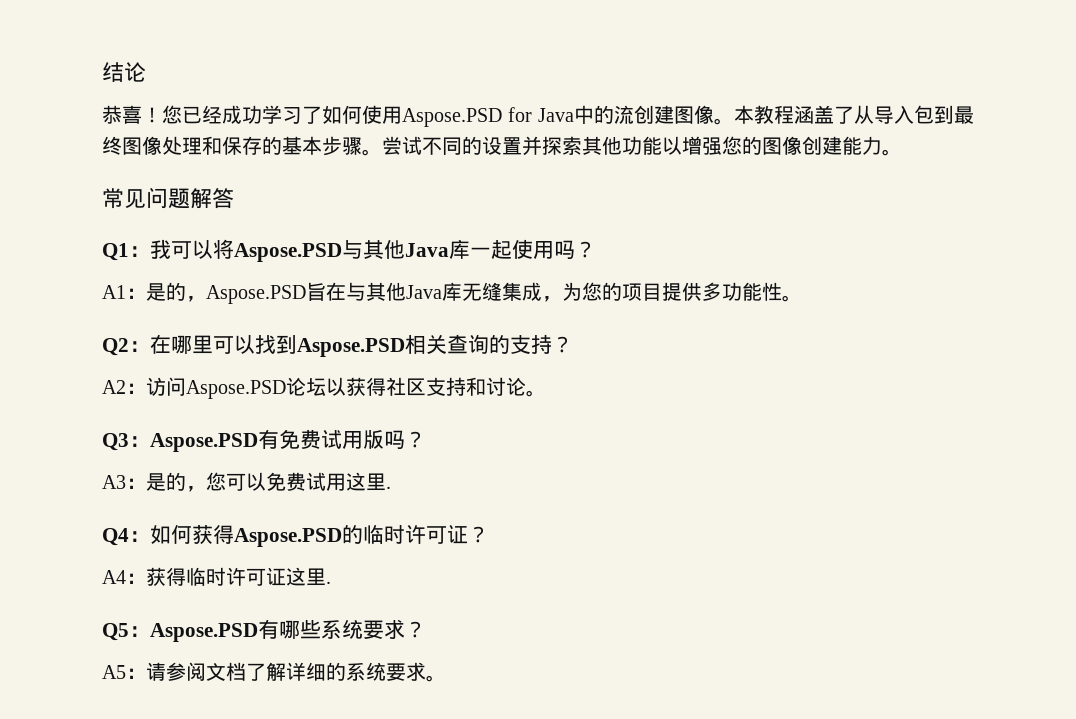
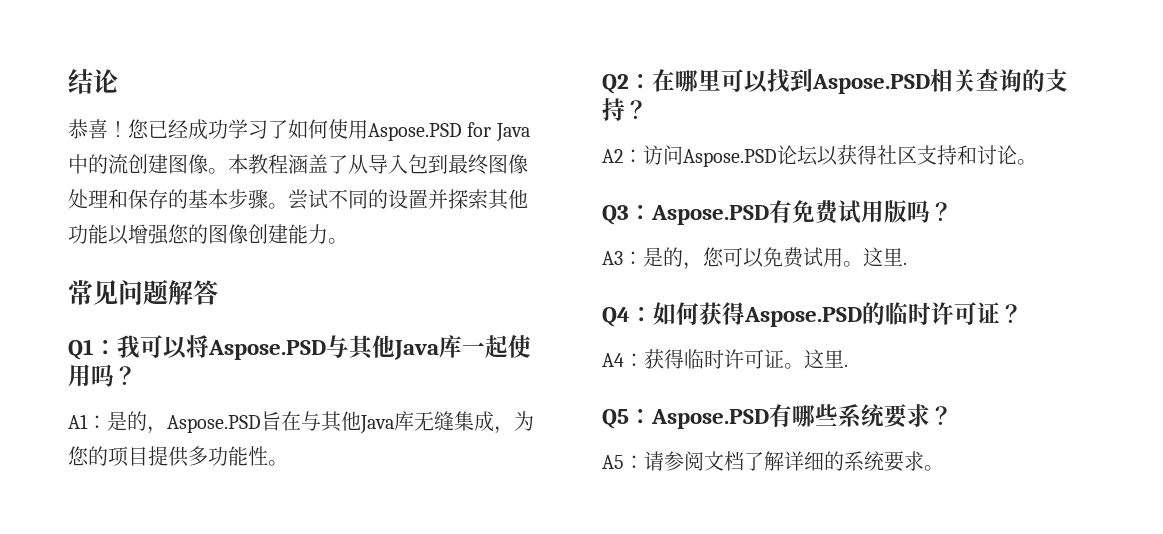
- A3：是的，您可以免费试用这里.
+ A3：是的，您可以免费试用。这里.
- A4：获得临时许可证这里.
+ A4：获得临时许可证。这里.

